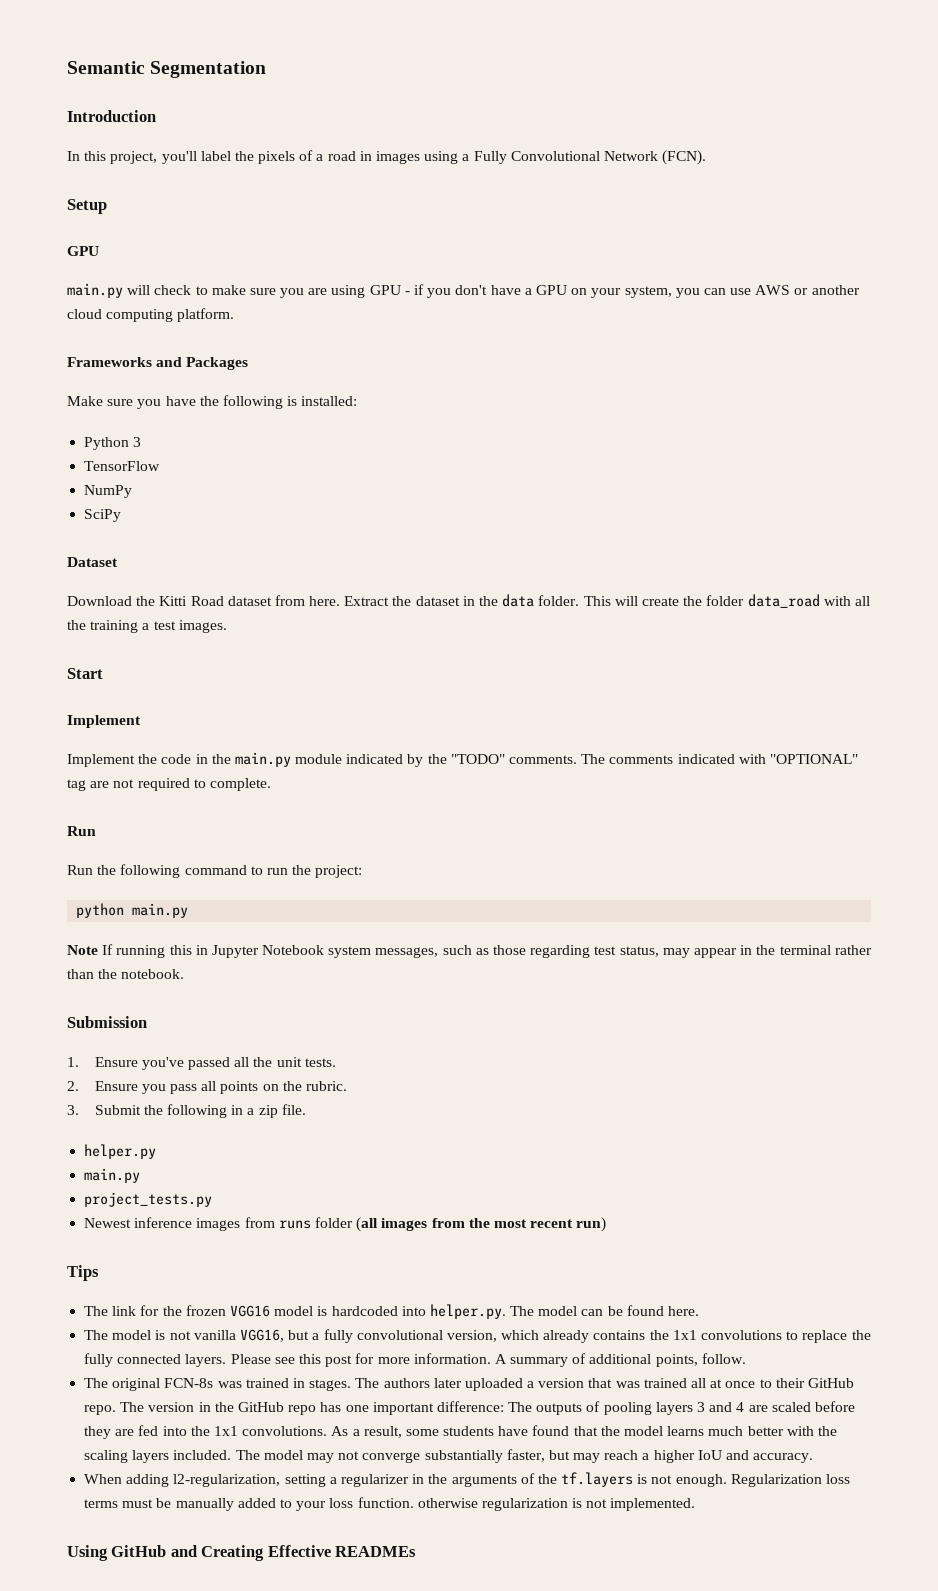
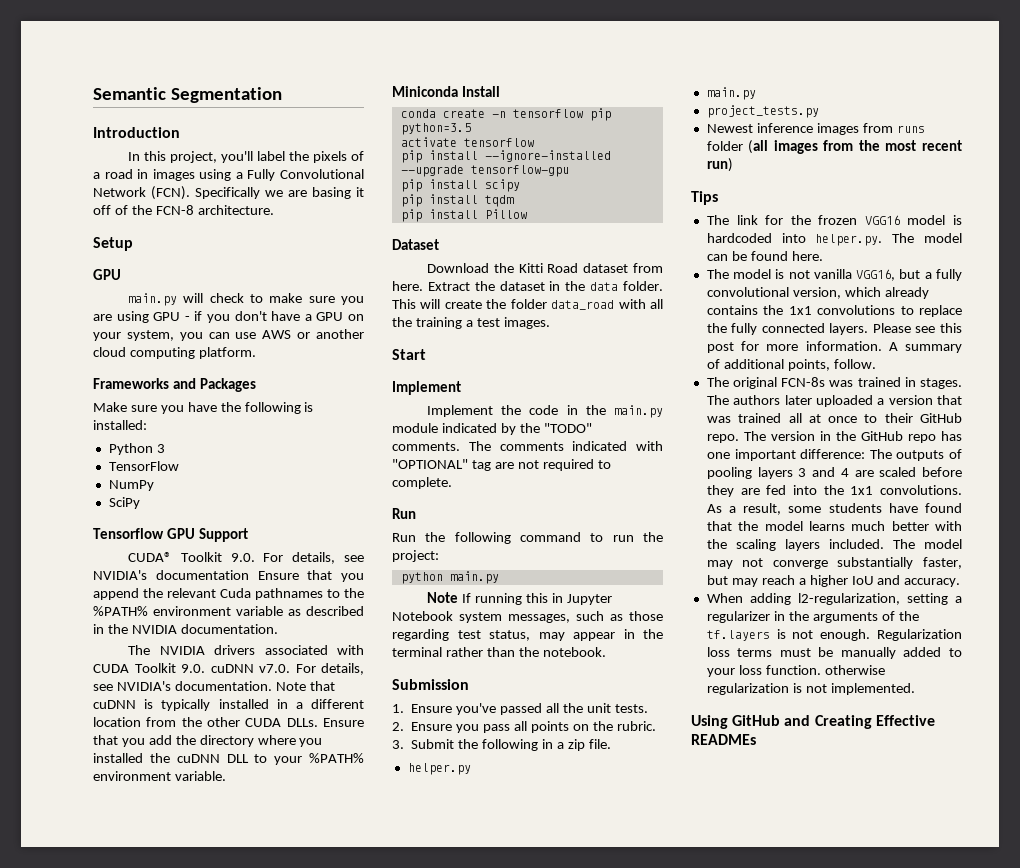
+ Specifically we are basing it off of the FCN-8 architecture.
+ Tensorflow GPU Support
+ CUDA® Toolkit 9.0. For details, see NVIDIA's documentation Ensure that you append the relevant Cuda pathnames to the %PATH% environment variable as described in the NVIDIA documentation.
+ The NVIDIA drivers associated with CUDA Toolkit 9.0. cuDNN v7.0. For details, see NVIDIA's documentation. Note that cuDNN is typically installed in a different location from the other CUDA DLLs. Ensure that you add the directory where you installed the cuDNN DLL to your %PATH% environment variable.
+ Miniconda Install
+ conda create -n tensorflow pip python=3.5
+ activate tensorflow
+ pip install --ignore-installed --upgrade tensorflow-gpu
+ pip install scipy
+ pip install tqdm
+ pip install Pillow

